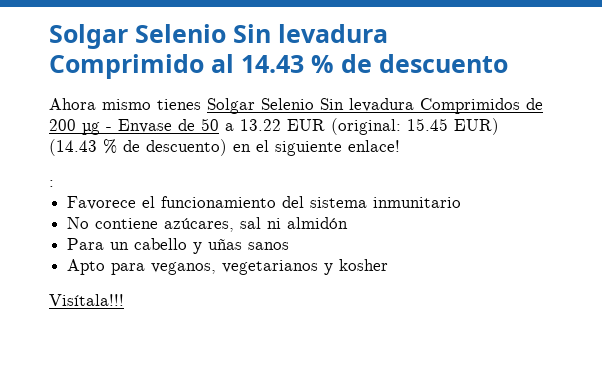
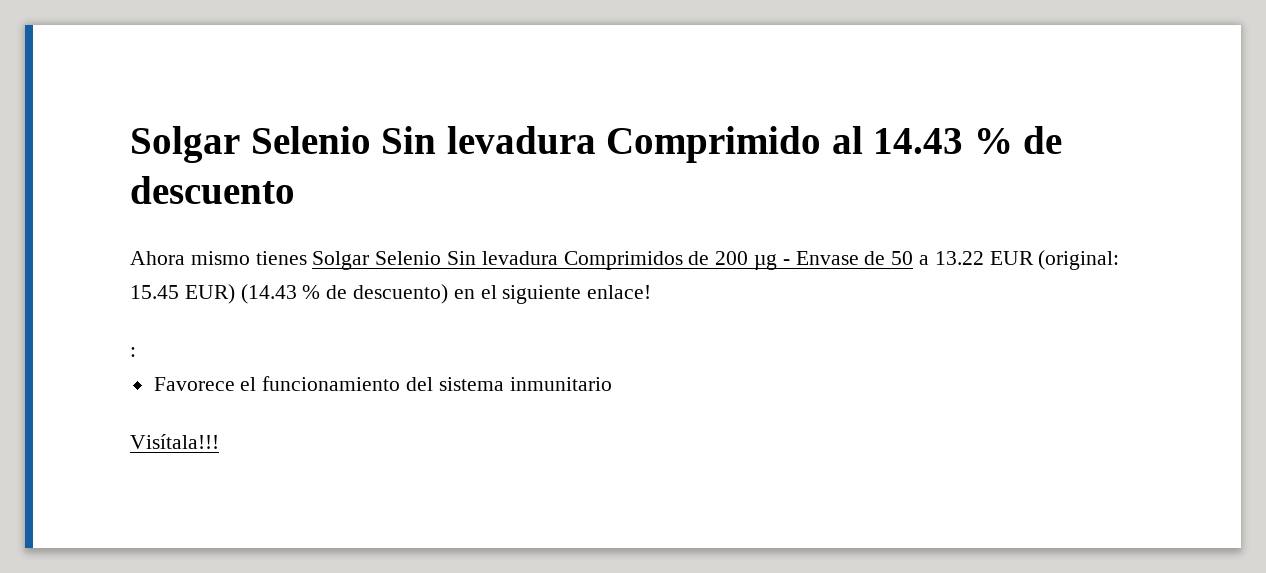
- No contiene azúcares, sal ni almidón
- Para un cabello y uñas sanos
- Apto para veganos, vegetarianos y kosher

